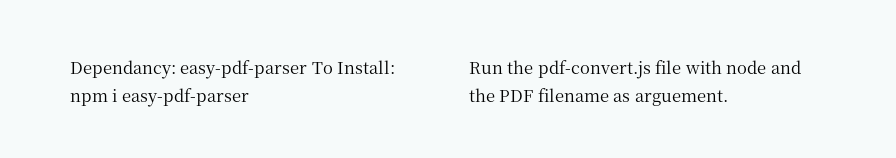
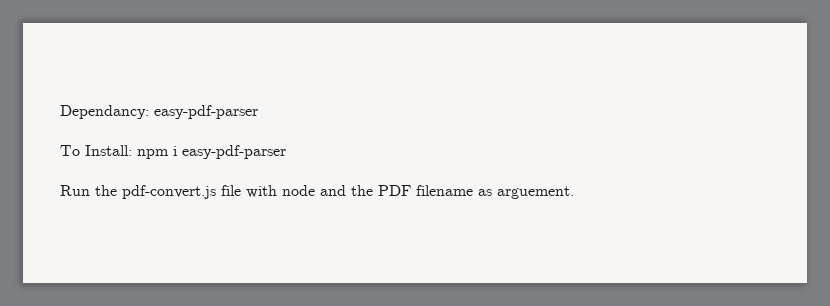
- Dependancy: easy-pdf-parser To Install: npm i easy-pdf-parser
+ Dependancy: easy-pdf-parser
+ To Install: npm i easy-pdf-parser

